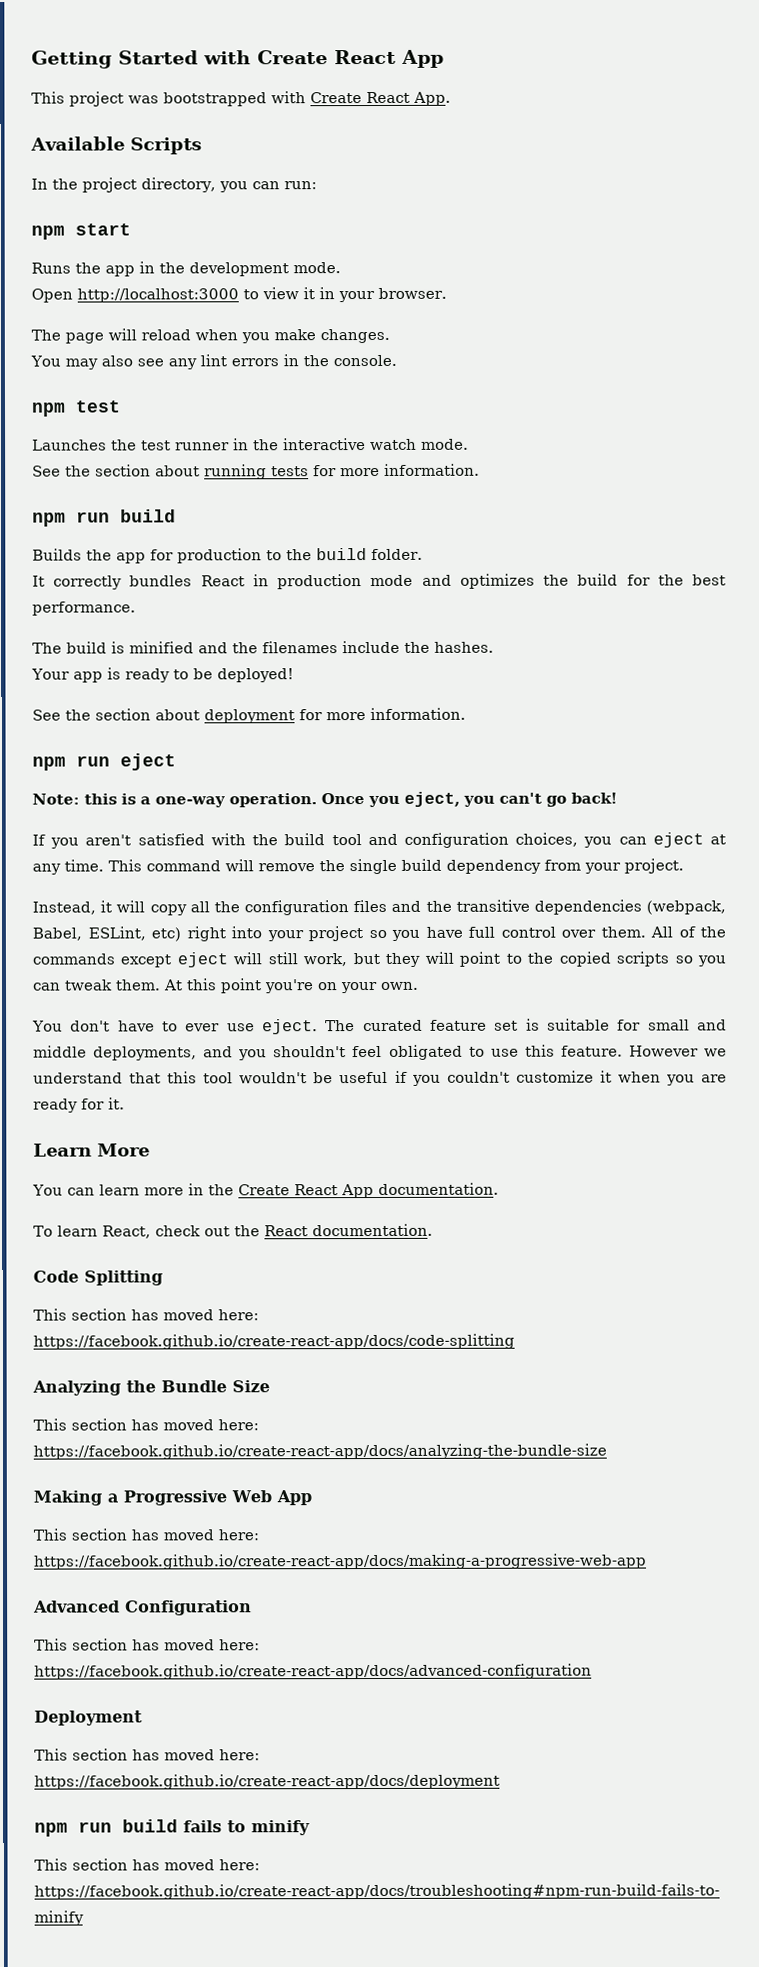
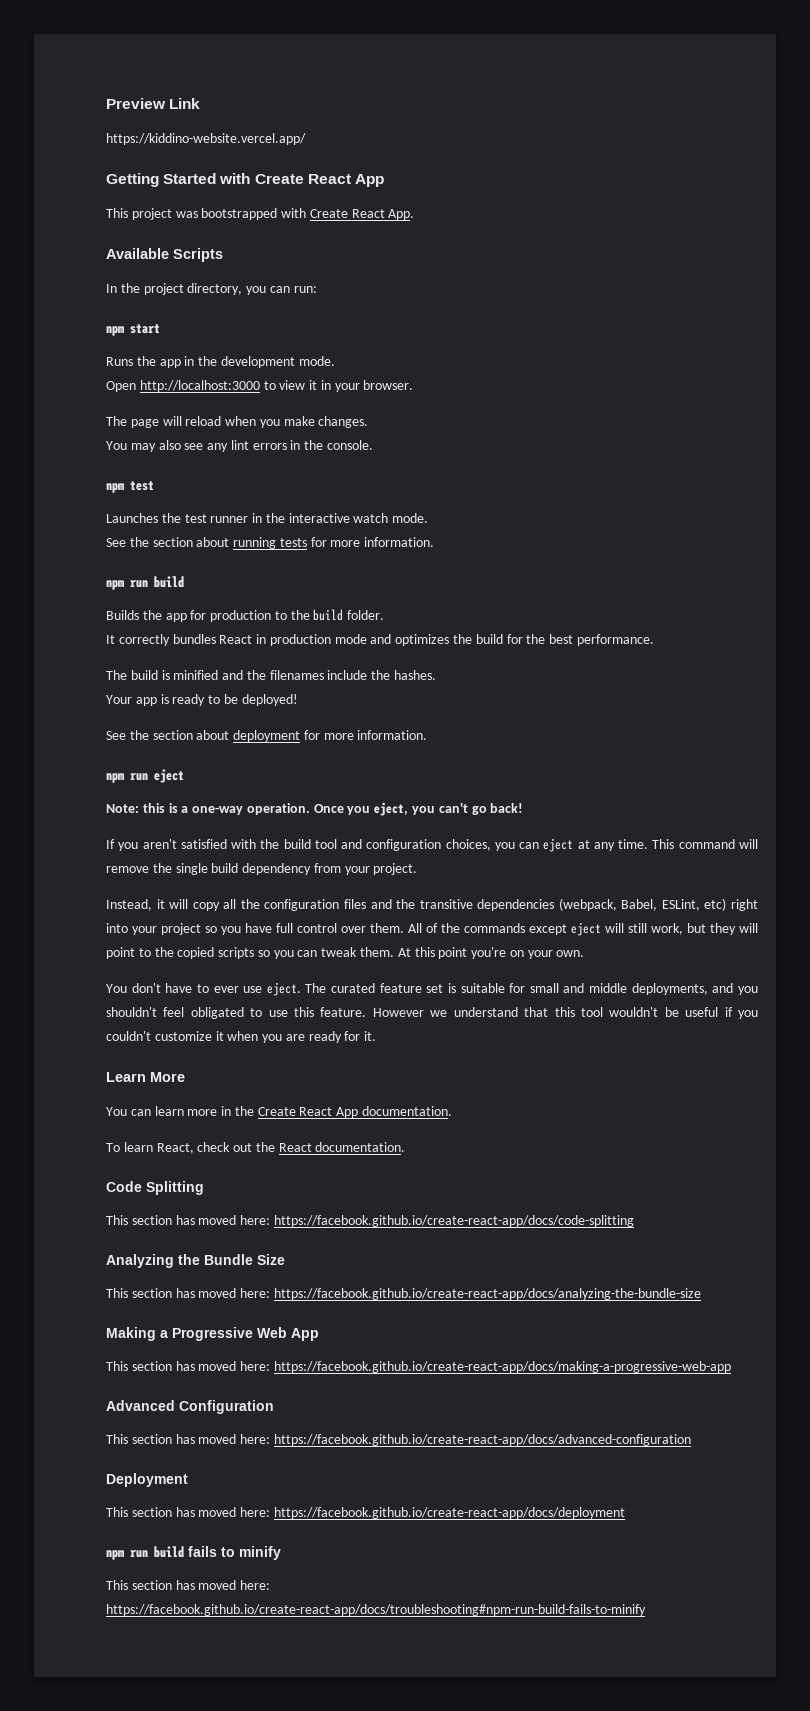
+ Preview Link
+ https://kiddino-website.vercel.app/

